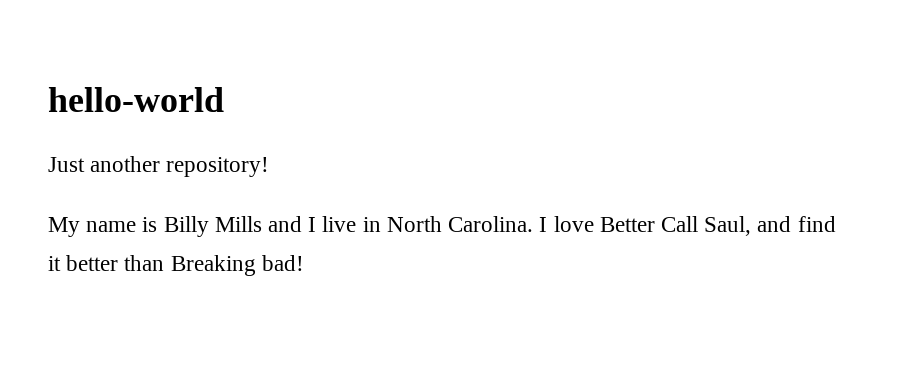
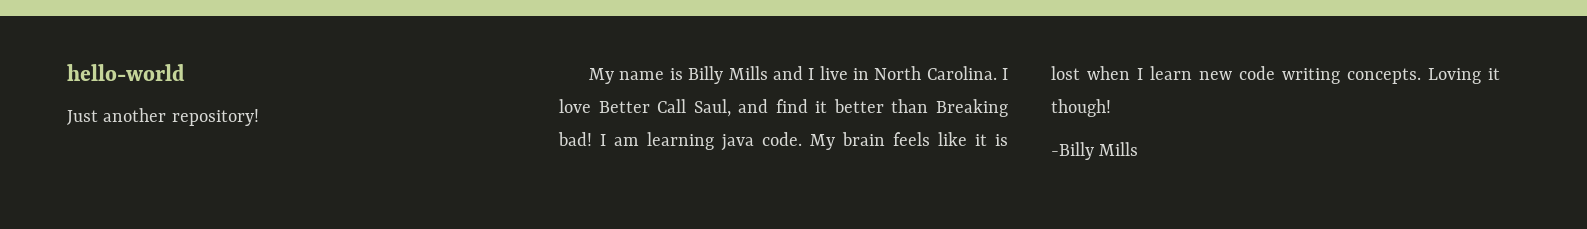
+ I am learning java code. My brain feels like it is lost when I learn new code writing concepts. Loving it though!
+ -Billy Mills

